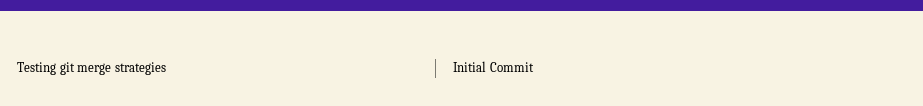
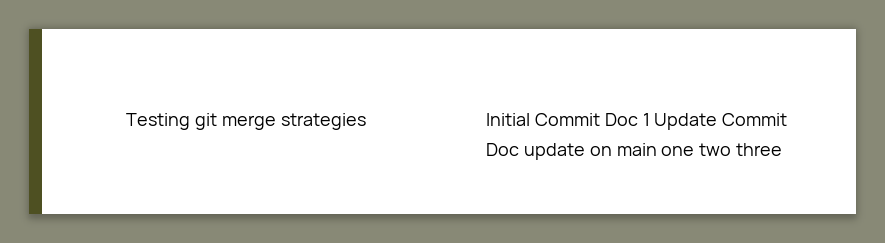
- Initial Commit
+ Initial Commit Doc 1 Update Commit Doc update on main one two three

